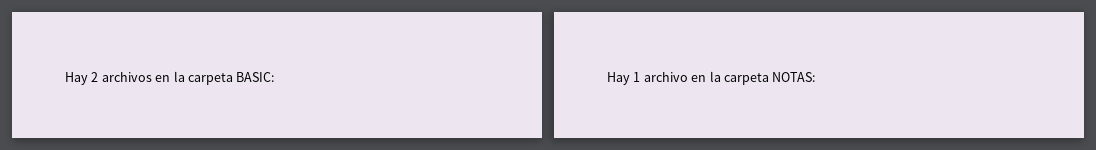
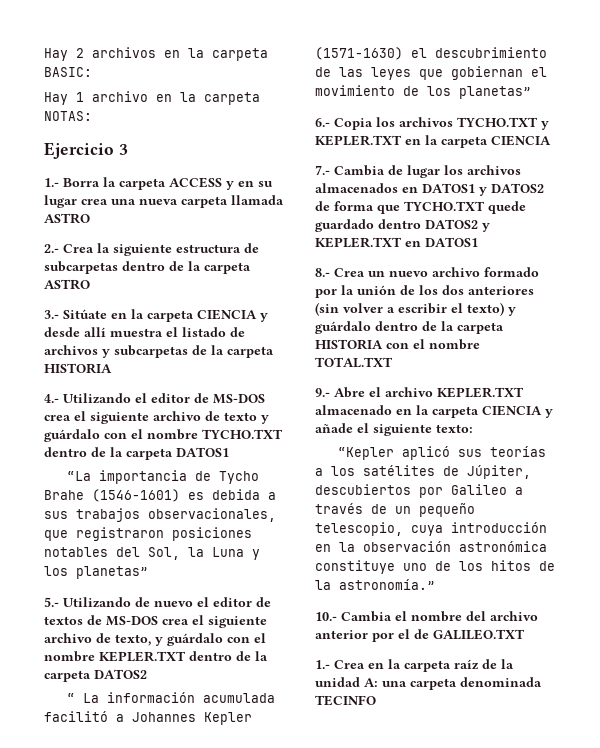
+ Ejercicio 3
+ 1.- Borra la carpeta ACCESS y en su lugar crea una nueva carpeta llamada ASTRO
+ 2.- Crea la siguiente estructura de subcarpetas dentro de la carpeta ASTRO
+ 3.- Sitúate en la carpeta CIENCIA y desde allí muestra el listado de archivos y subcarpetas de la carpeta HISTORIA
+ 4.- Utilizando el editor de MS-DOS crea el siguiente archivo de texto y guárdalo con el nombre TYCHO.TXT dentro de la carpeta DATOS1
+ “La importancia de Tycho Brahe (1546-1601) es debida a sus trabajos observacionales, que registraron posiciones notables del Sol, la Luna y los planetas”
+ 5.- Utilizando de nuevo el editor de textos de MS-DOS crea el siguiente archivo de texto, y guárdalo con el nombre KEPLER.TXT dentro de la carpeta DATOS2
+ “ La información acumulada facilitó a Johannes Kepler (1571-1630) el descubrimiento de las leyes que gobiernan el movimiento de los planetas”
+ 6.- Copia los archivos TYCHO.TXT y KEPLER.TXT en la carpeta CIENCIA
+ 7.- Cambia de lugar los archivos almacenados en DATOS1 y DATOS2 de forma que TYCHO.TXT quede guardado dentro DATOS2 y KEPLER.TXT en DATOS1
+ 8.- Crea un nuevo archivo formado por la unión de los dos anteriores (sin volver a escribir el texto) y guárdalo dentro de la carpeta HISTORIA con el nombre TOTAL.TXT
+ 9.- Abre el archivo KEPLER.TXT almacenado en la carpeta CIENCIA y añade el siguiente texto:
+ “Kepler aplicó sus teorías a los satélites de Júpiter, descubiertos por Galileo a través de un pequeño telescopio, cuya introducción en la observación astronómica constituye uno de los hitos de la astronomía.”
+ 10.- Cambia el nombre del archivo anterior por el de GALILEO.TXT
+ 1.- Crea en la carpeta raíz de la unidad A: una carpeta denominada TECINFO

